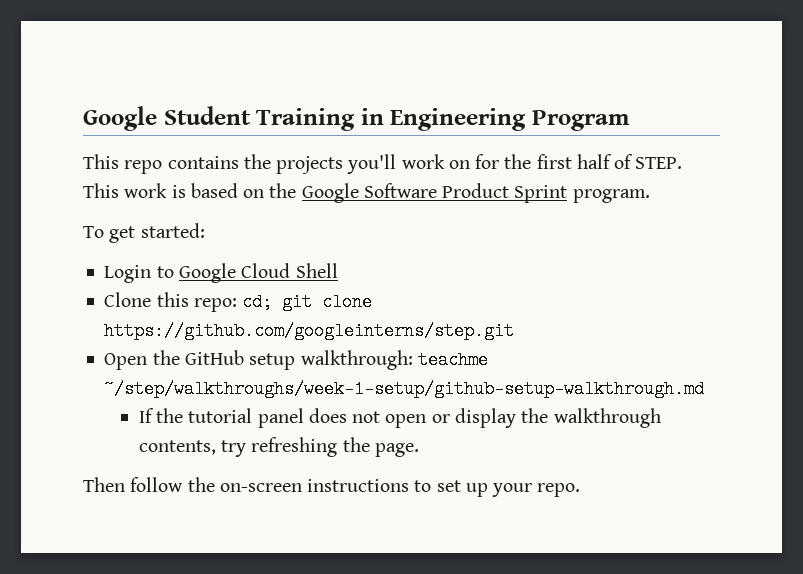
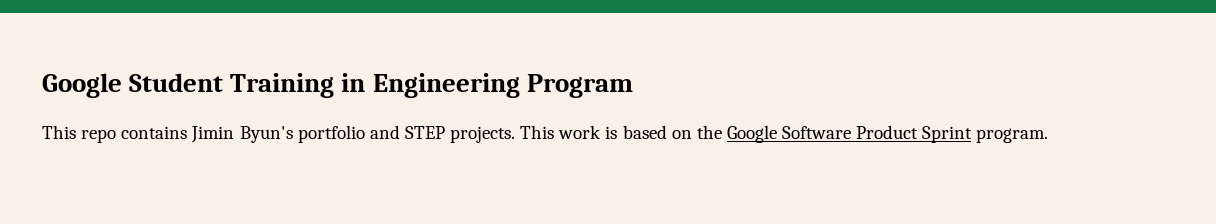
- This repo contains the projects you'll work on for the first half of STEP.
+ This repo contains Jimin Byun's portfolio and STEP projects.
- To get started:
- Login to Google Cloud Shell
- Clone this repo: cd; git clone https://github.com/googleinterns/step.git
- Open the GitHub setup walkthrough: teachme ~/step/walkthroughs/week-1-setup/github-setup-walkthrough.md
- If the tutorial panel does not open or display the walkthrough contents, try refreshing the page.
- Then follow the on-screen instructions to set up your repo.

